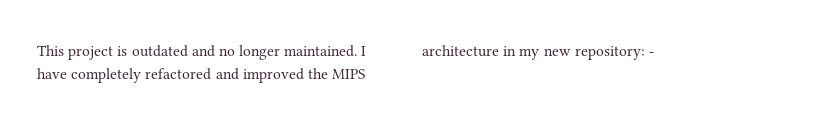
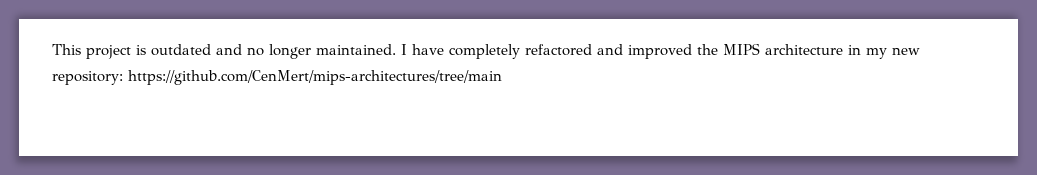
- I have completely refactored and improved the MIPS architecture in my new repository: -
+ I have completely refactored and improved the MIPS architecture in my new repository: https://github.com/CenMert/mips-architectures/tree/main

